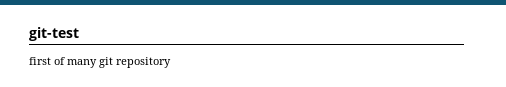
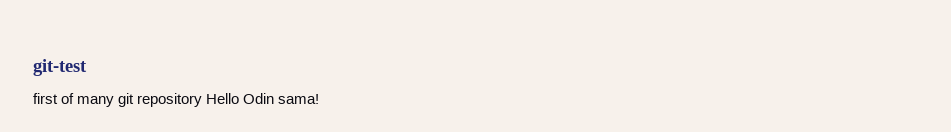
- first of many git repository
+ first of many git repository Hello Odin sama!

